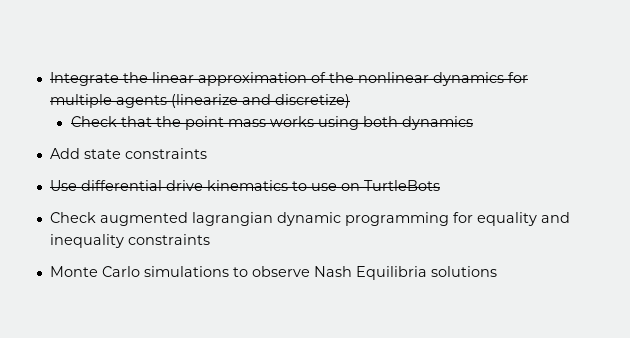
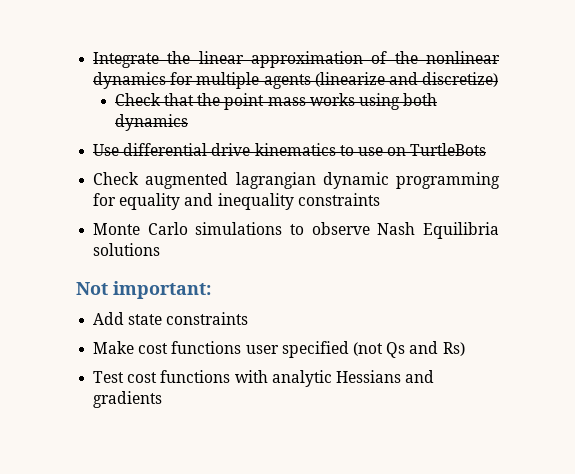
- Add state constraints
+ Not important:
+ Add state constraints
+ Make cost functions user specified (not Qs and Rs)
+ Test cost functions with analytic Hessians and gradients

